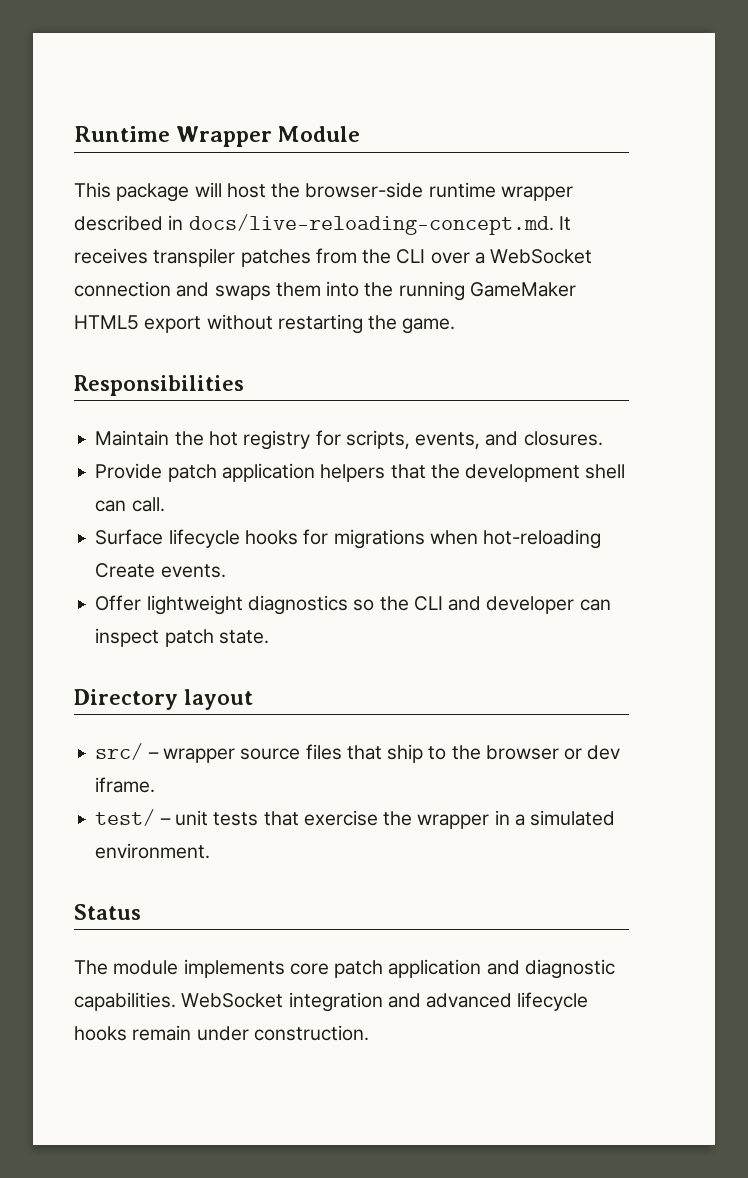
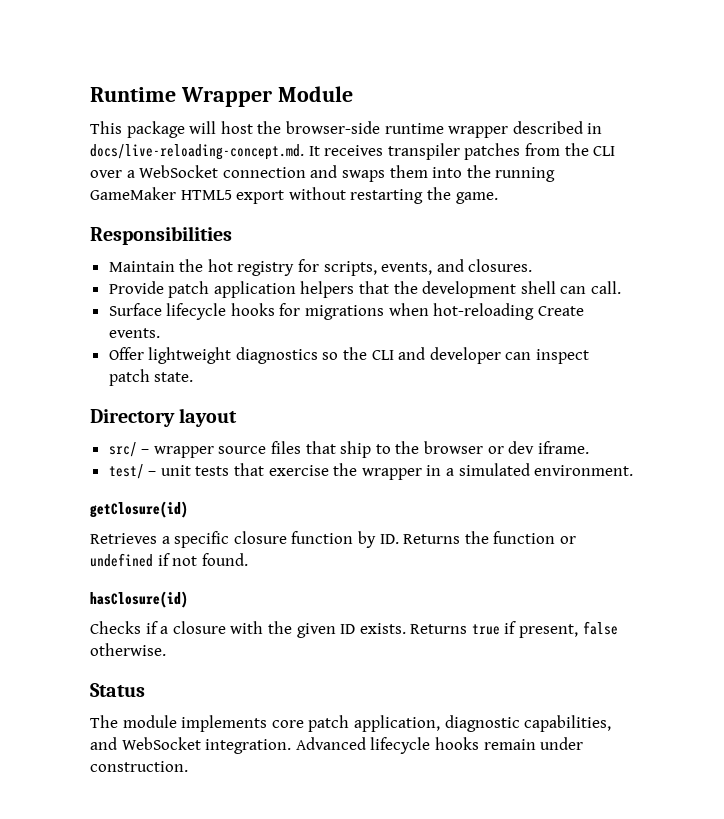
+ getClosure(id)
+ Retrieves a specific closure function by ID. Returns the function or undefined if not found.
+ hasClosure(id)
+ Checks if a closure with the given ID exists. Returns true if present, false otherwise.
- The module implements core patch application and diagnostic capabilities. WebSocket integration and advanced lifecycle hooks remain under construction.
+ The module implements core patch application, diagnostic capabilities, and WebSocket integration. Advanced lifecycle hooks remain under construction.

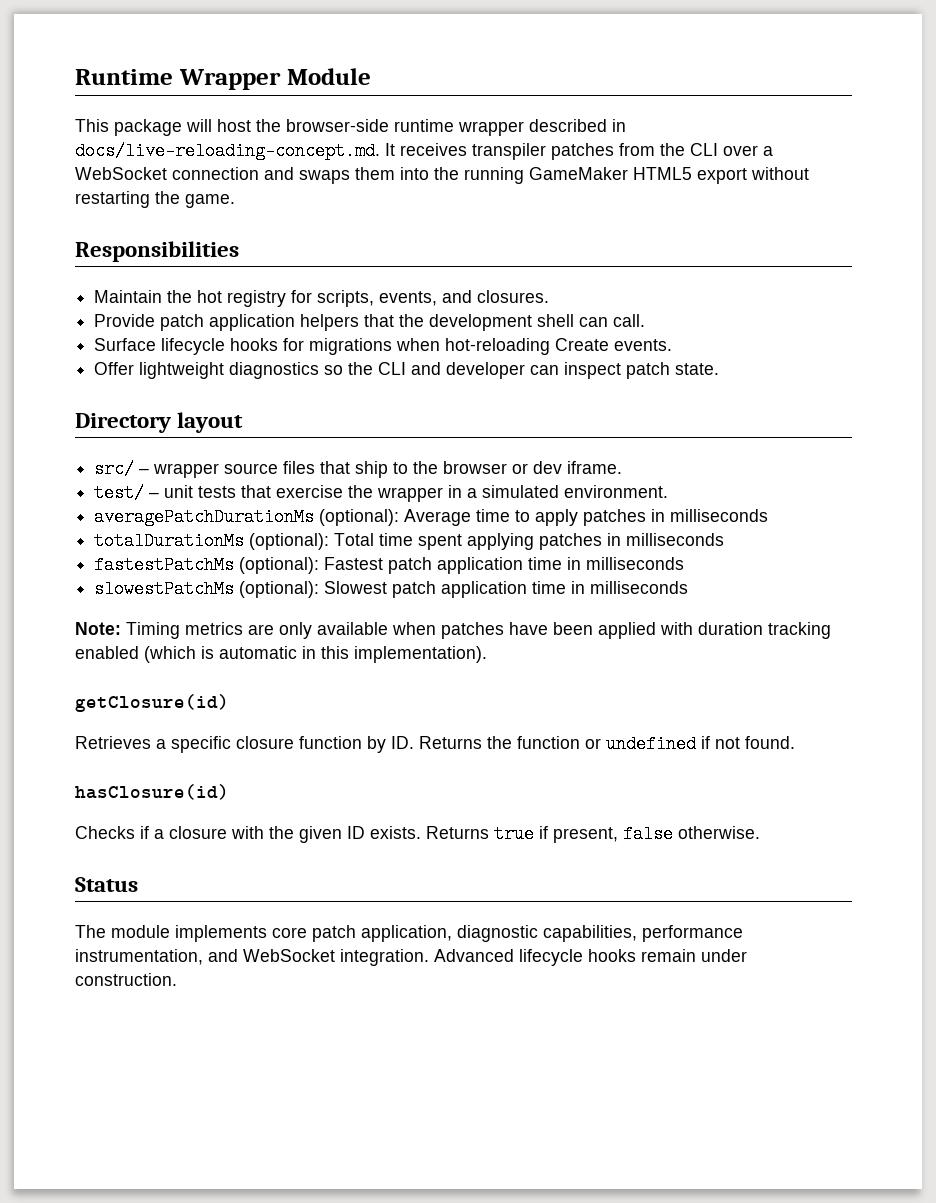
+ averagePatchDurationMs (optional): Average time to apply patches in milliseconds
+ totalDurationMs (optional): Total time spent applying patches in milliseconds
+ fastestPatchMs (optional): Fastest patch application time in milliseconds
+ slowestPatchMs (optional): Slowest patch application time in milliseconds
+ Note: Timing metrics are only available when patches have been applied with duration tracking enabled (which is automatic in this implementation).
- The module implements core patch application, diagnostic capabilities, and WebSocket integration.
+ The module implements core patch application, diagnostic capabilities, performance instrumentation, and WebSocket integration.

